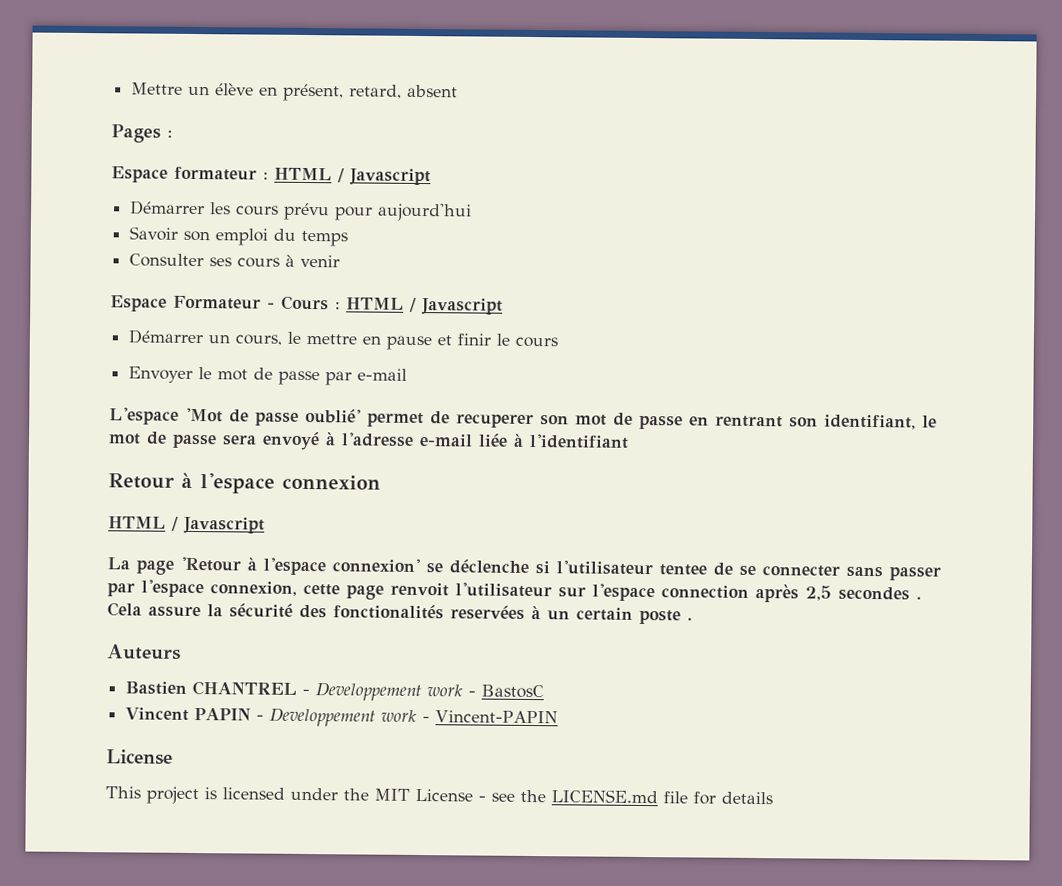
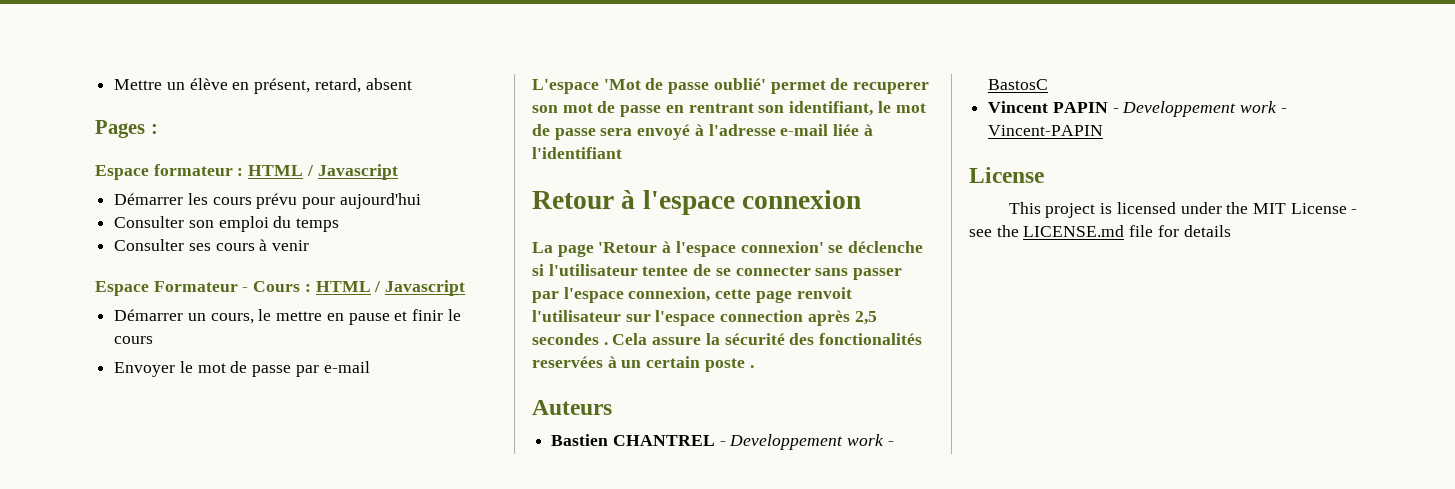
- Savoir son emploi du temps
+ Consulter son emploi du temps
  Retour à l'espace connexion
- HTML / Javascript

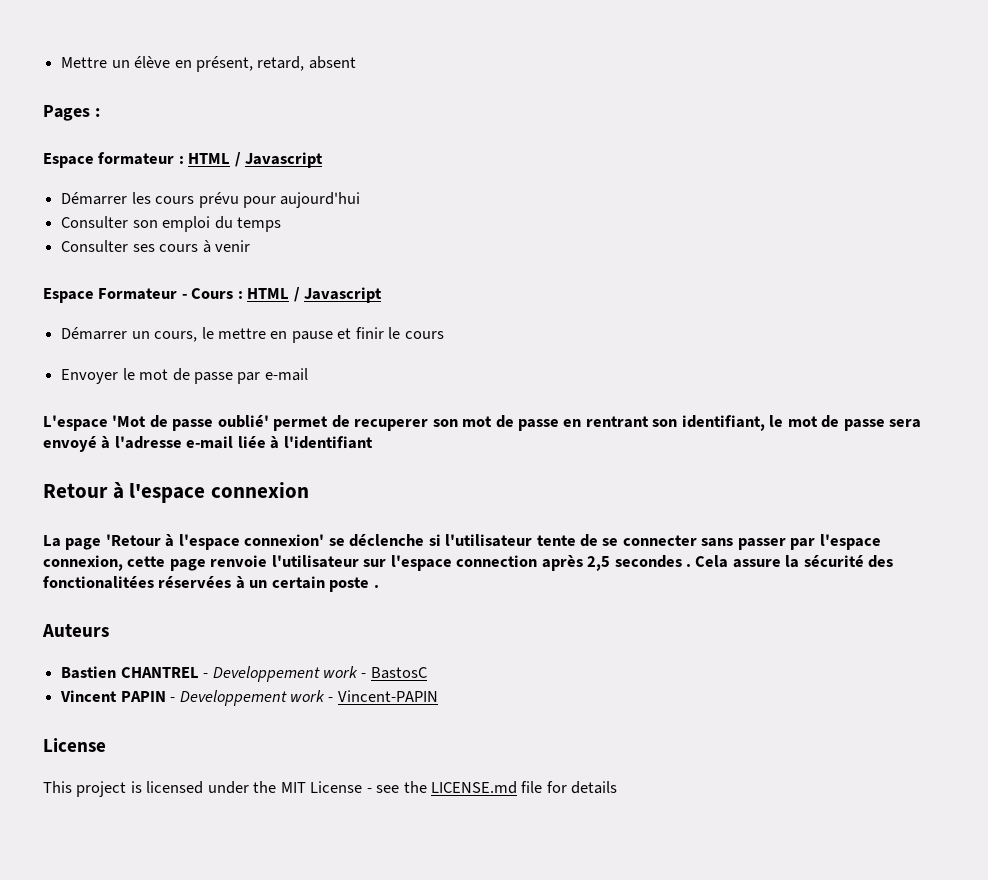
- La page 'Retour à l'espace connexion' se déclenche si l'utilisateur tentee de se connecter sans passer par l'espace connexion, cette page renvoit l'utilisateur sur l'espace connection après 2,5 secondes .
+ La page 'Retour à l'espace connexion' se déclenche si l'utilisateur tente de se connecter sans passer par l'espace connexion, cette page renvoie l'utilisateur sur l'espace connection après 2,5 secondes .
- Cela assure la sécurité des fonctionalités reservées à un certain poste .
+ Cela assure la sécurité des fonctionalitées réservées à un certain poste .

